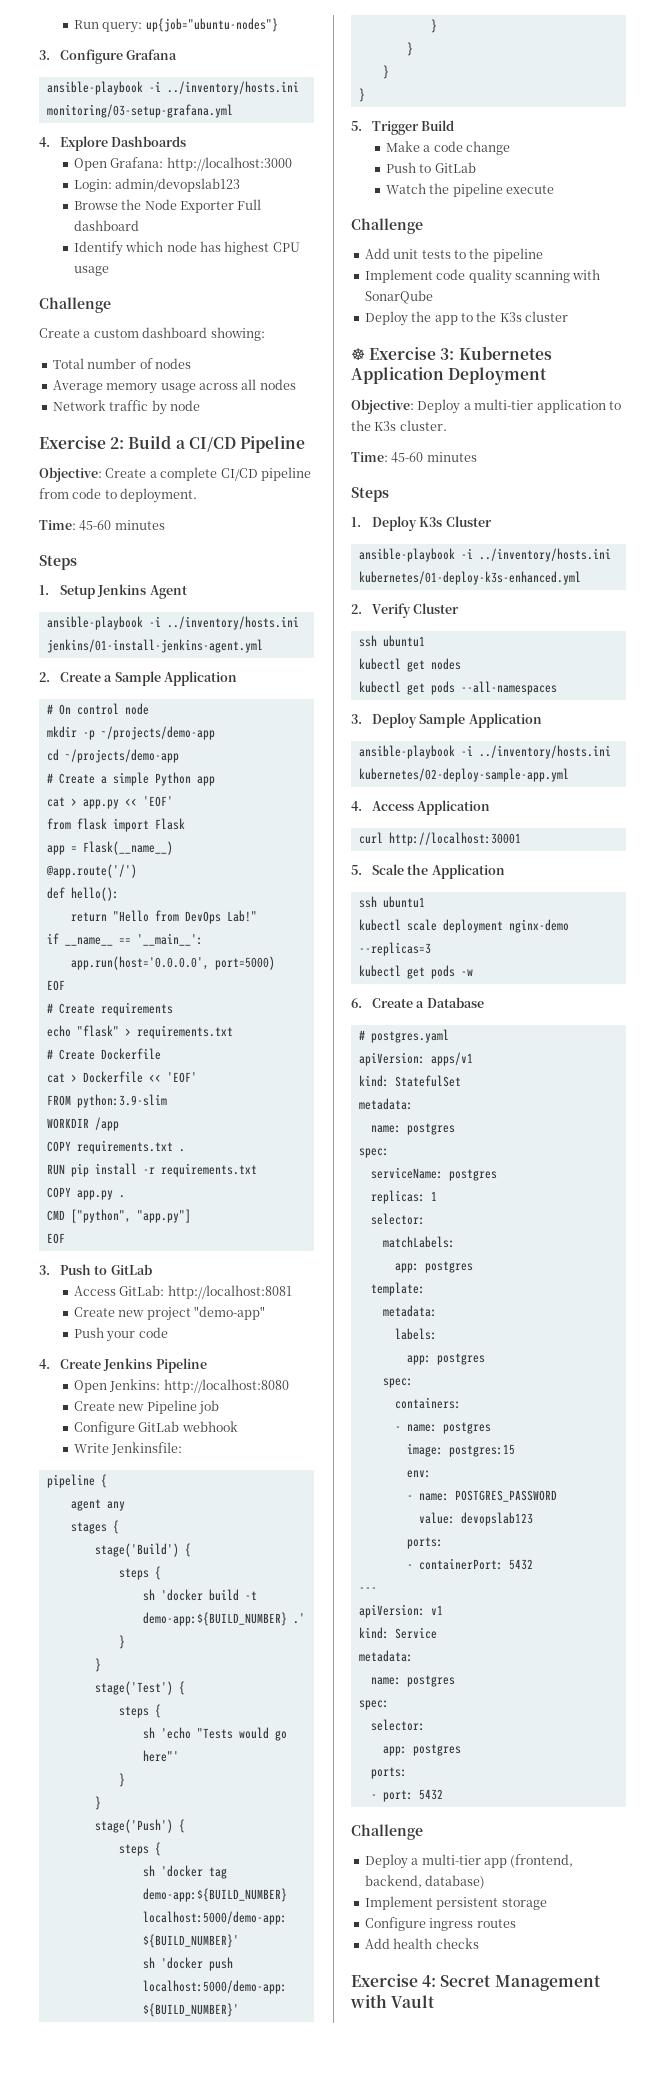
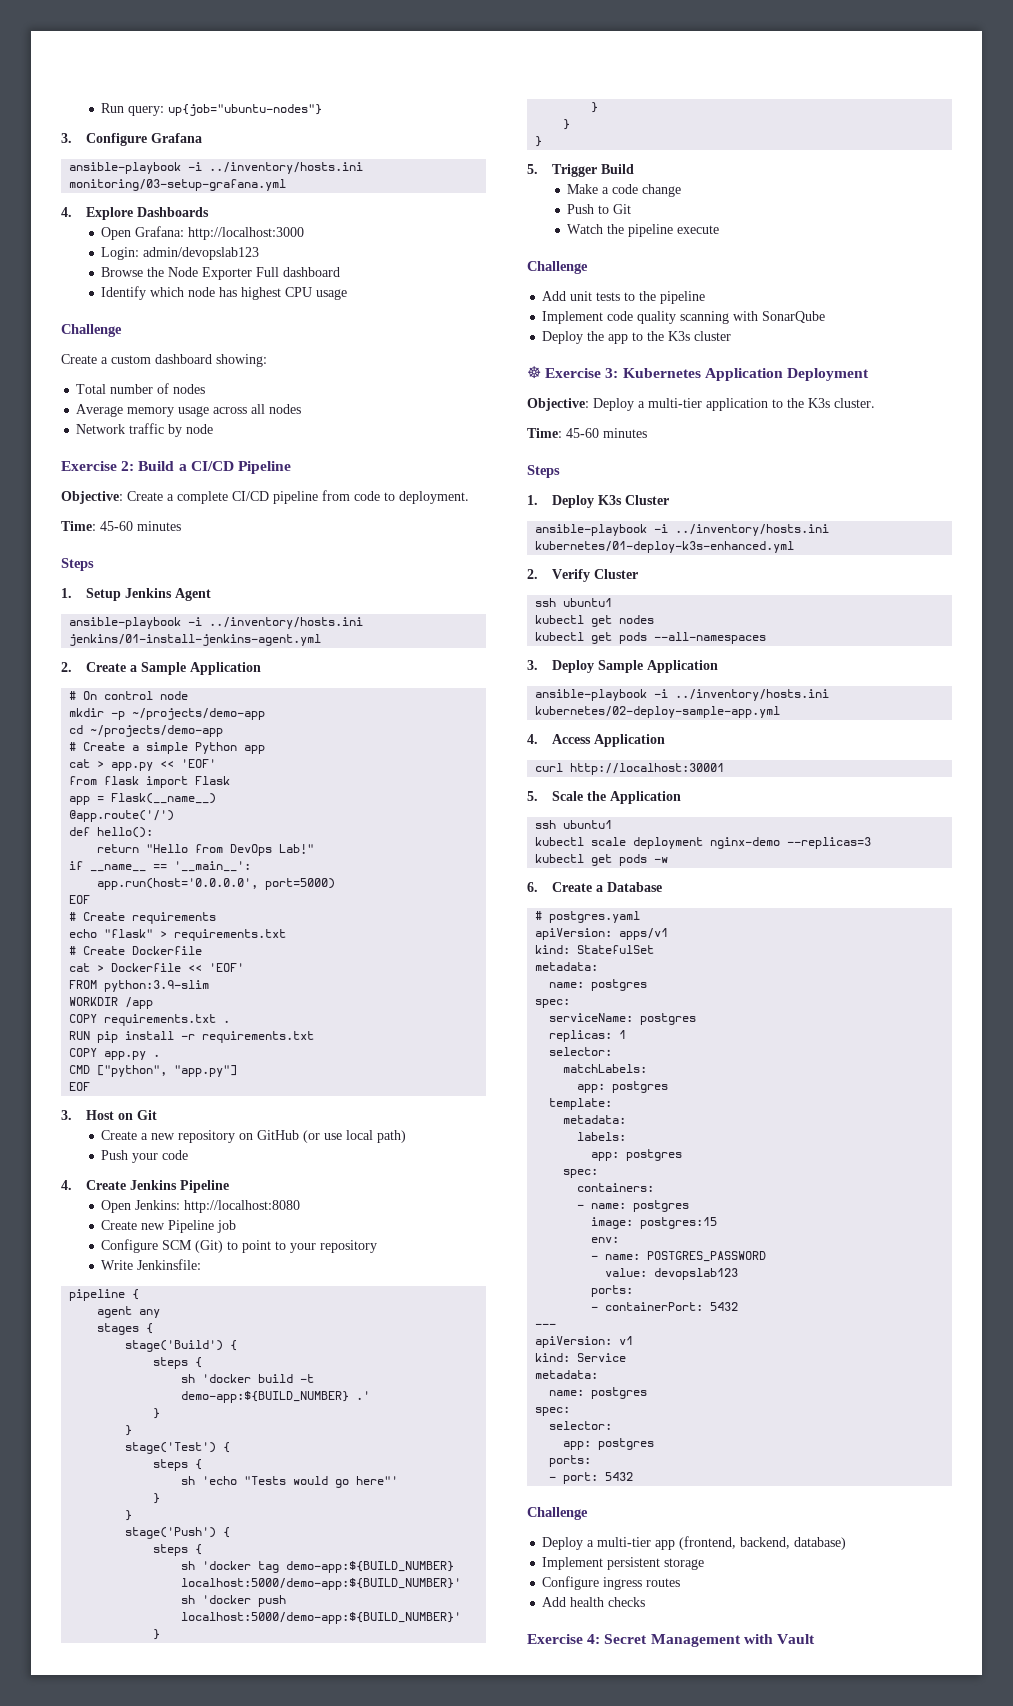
- 3. Push to GitLab
- Access GitLab: http://localhost:8081
- Create new project "demo-app"
+ 3. Host on Git
+ Create a new repository on GitHub (or use local path)
- Configure GitLab webhook
+ Configure SCM (Git) to point to your repository
  Make a code change
- Push to GitLab
+ Push to Git

